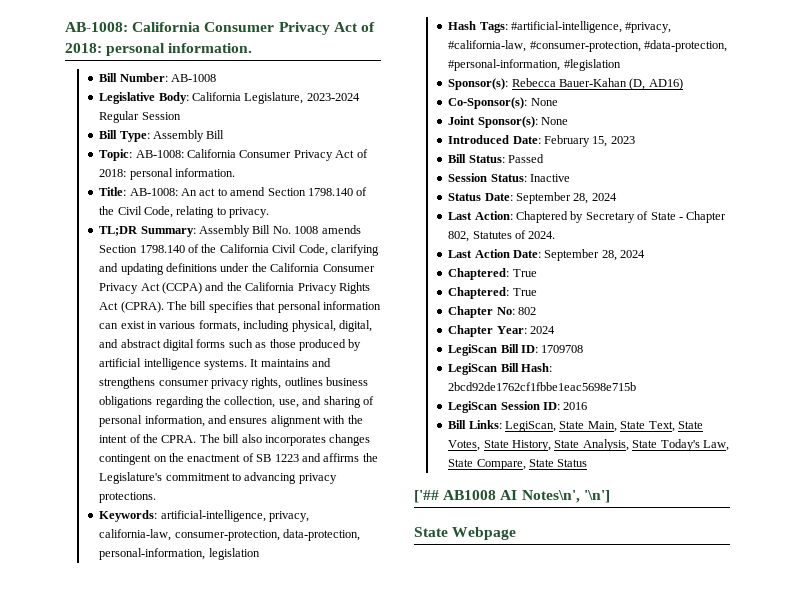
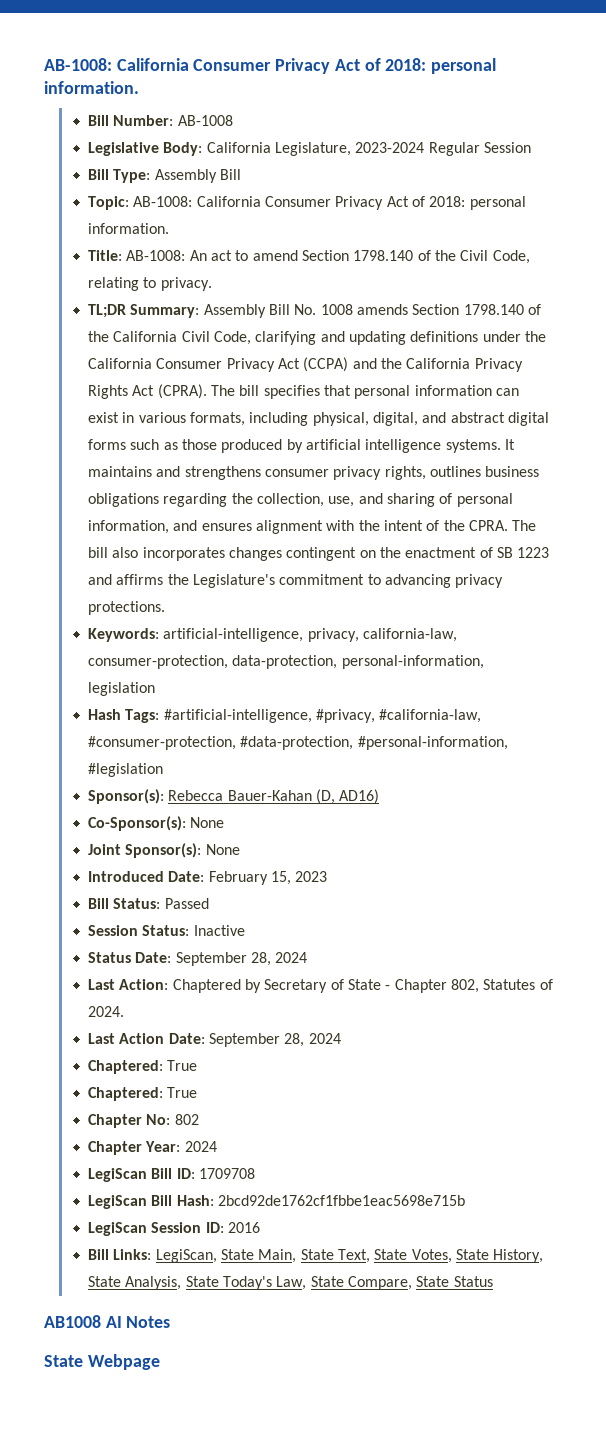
- ['## AB1008 AI Notes\n', '\n']
+ AB1008 AI Notes

